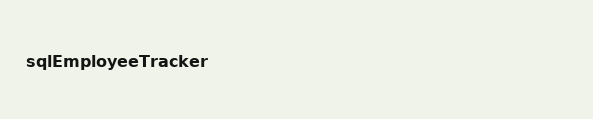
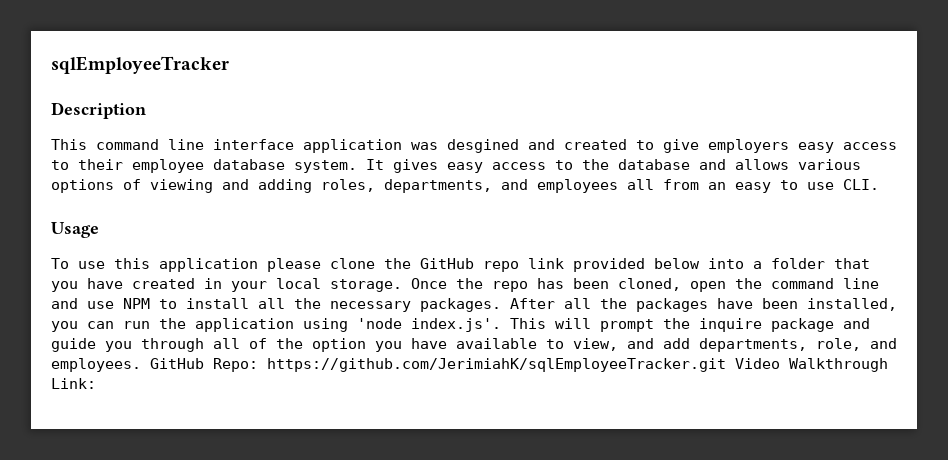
+ Description
+ This command line interface application was desgined and created to give employers easy access to their employee database system. It gives easy access to the database and allows various options of viewing and adding roles, departments, and employees all from an easy to use CLI.
+ Usage
+ To use this application please clone the GitHub repo link provided below into a folder that you have created in your local storage. Once the repo has been cloned, open the command line and use NPM to install all the necessary packages. After all the packages have been installed, you can run the application using 'node index.js'. This will prompt the inquire package and guide you through all of the option you have available to view, and add departments, role, and employees. GitHub Repo: https://github.com/JerimiahK/sqlEmployeeTracker.git Video Walkthrough Link:

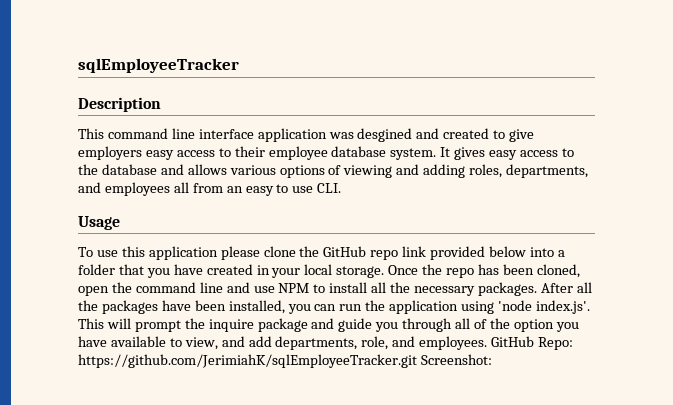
- GitHub Repo: https://github.com/JerimiahK/sqlEmployeeTracker.git Video Walkthrough Link:
+ GitHub Repo: https://github.com/JerimiahK/sqlEmployeeTracker.git Screenshot:

